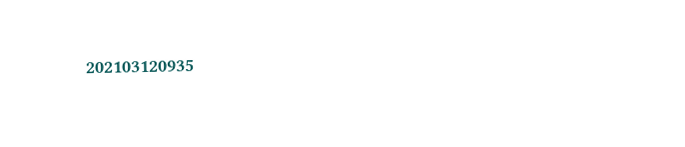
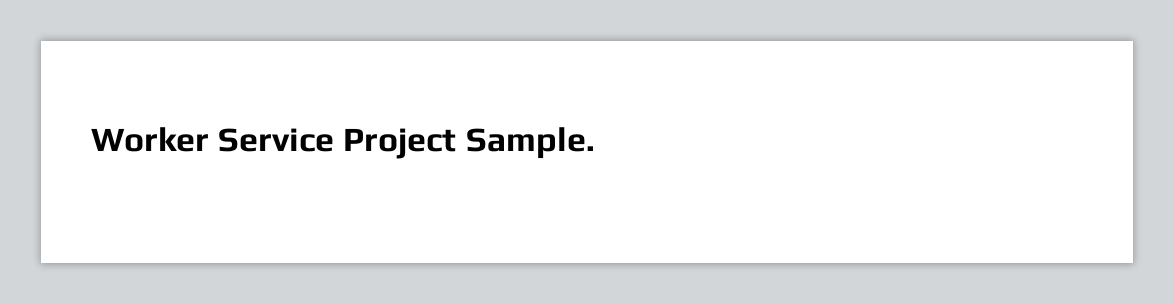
- 202103120935
+ Worker Service Project Sample.

